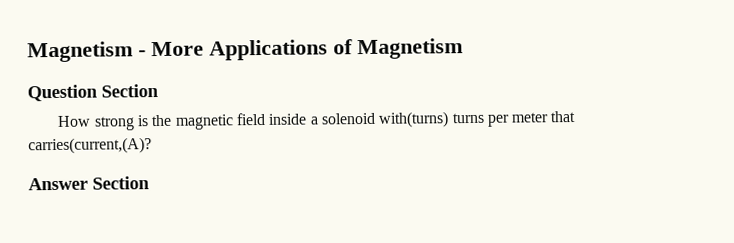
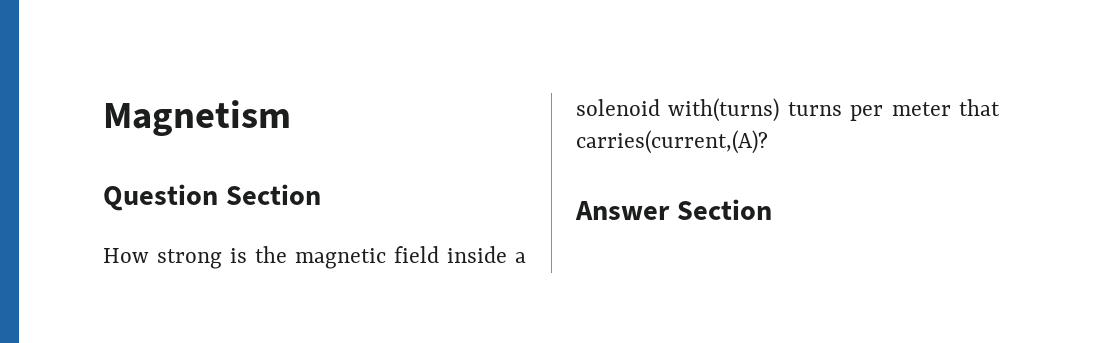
- Magnetism - More Applications of Magnetism
+ Magnetism

